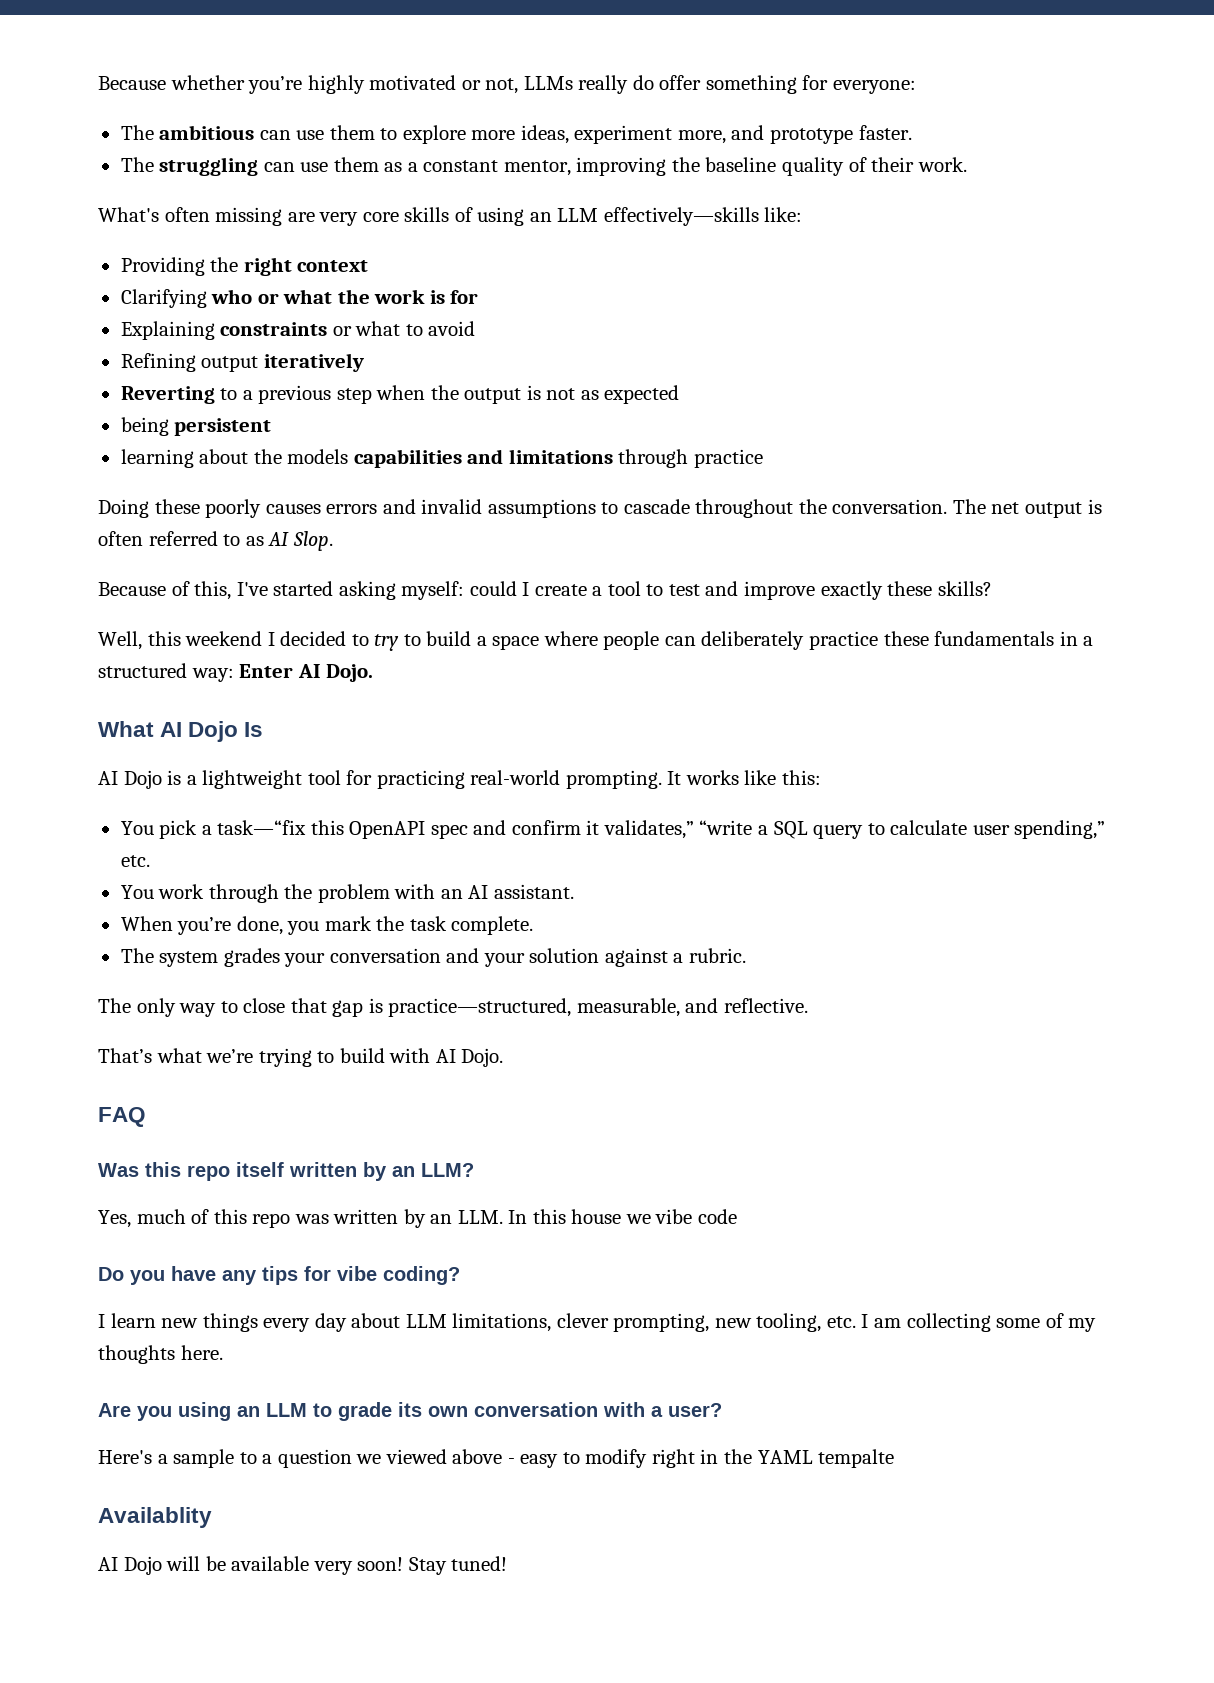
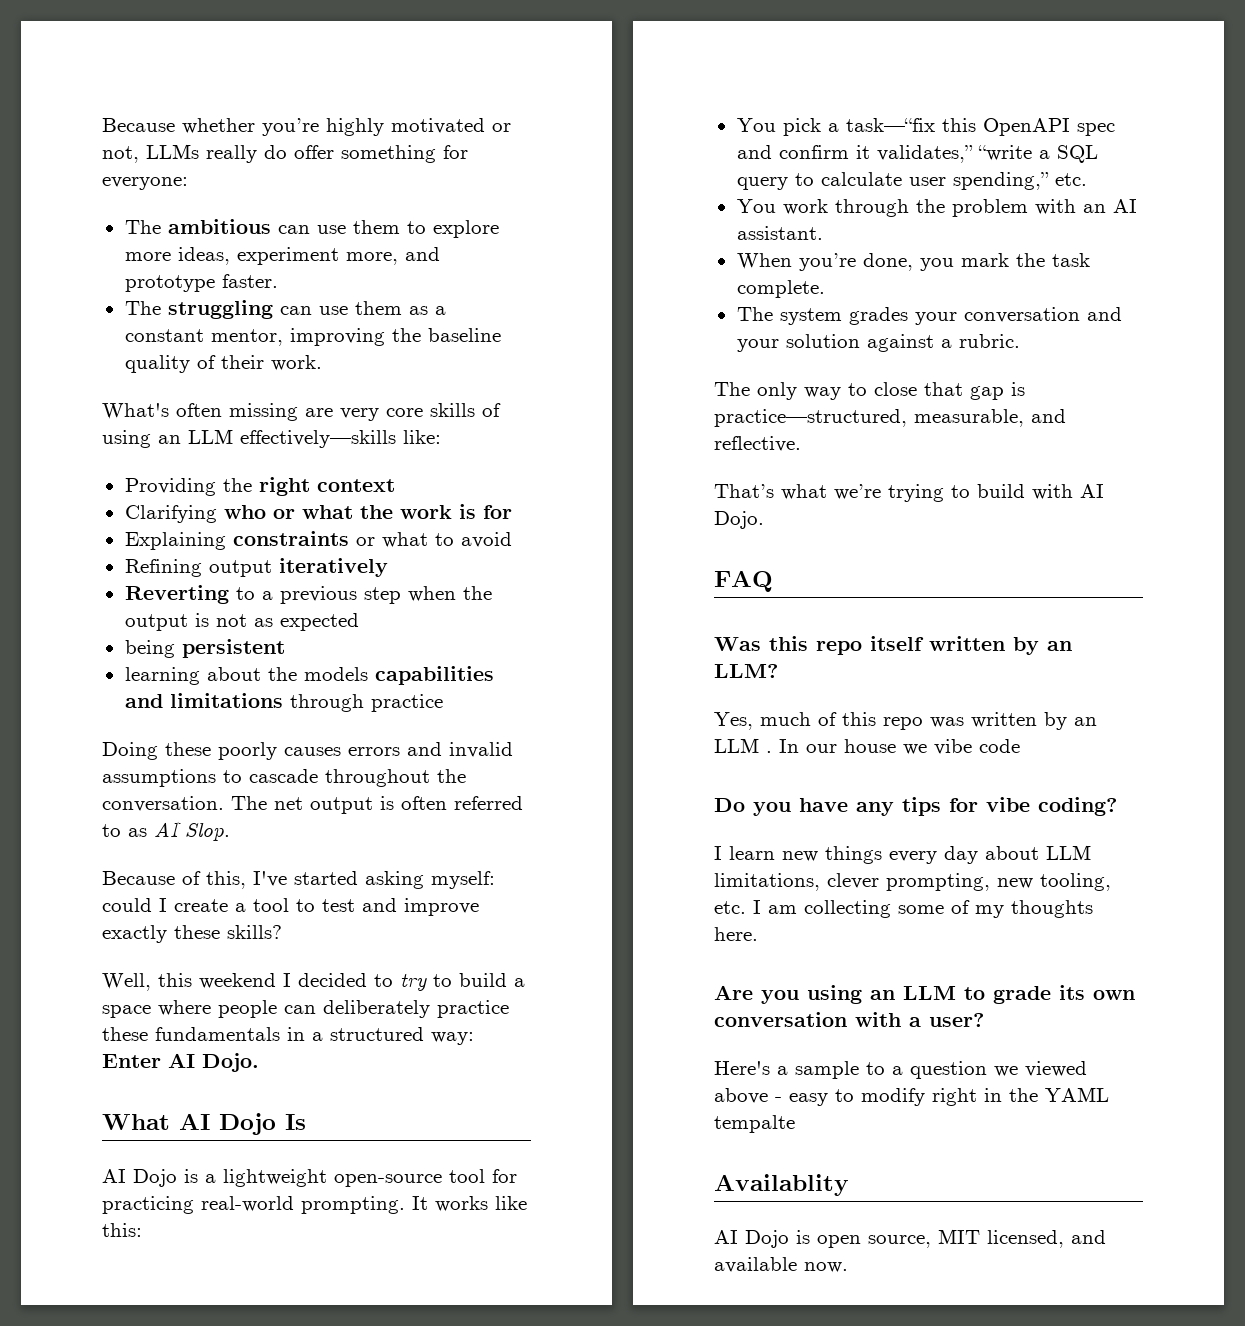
- AI Dojo is a lightweight tool for practicing real-world prompting.
+ AI Dojo is a lightweight open-source tool for practicing real-world prompting.
- Yes, much of this repo was written by an LLM. In this house we vibe code
+ Yes, much of this repo was written by an LLM . In our house we vibe code
- AI Dojo will be available very soon! Stay tuned!
+ AI Dojo is open source, MIT licensed, and available now.

